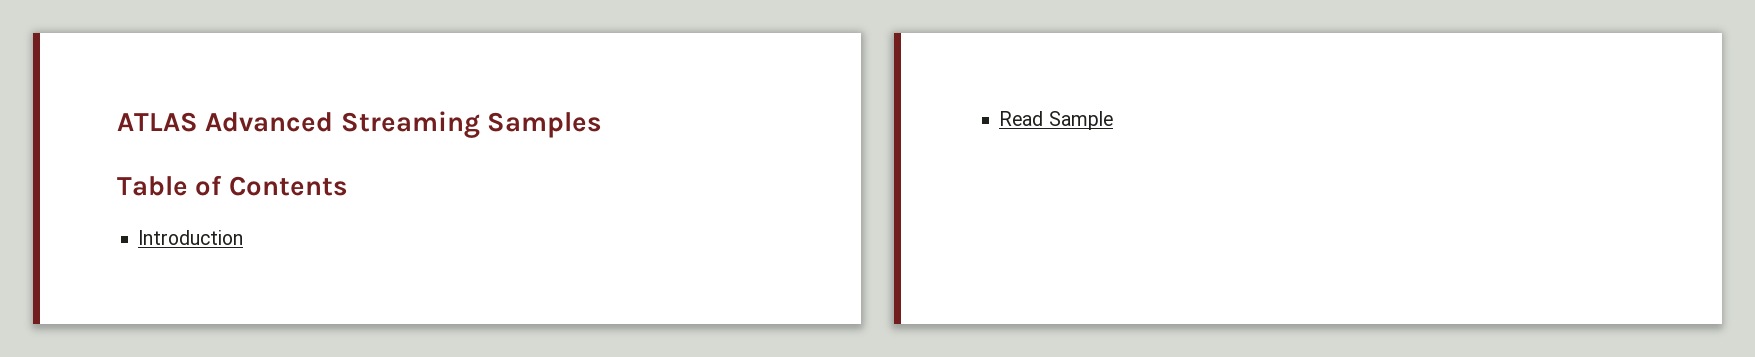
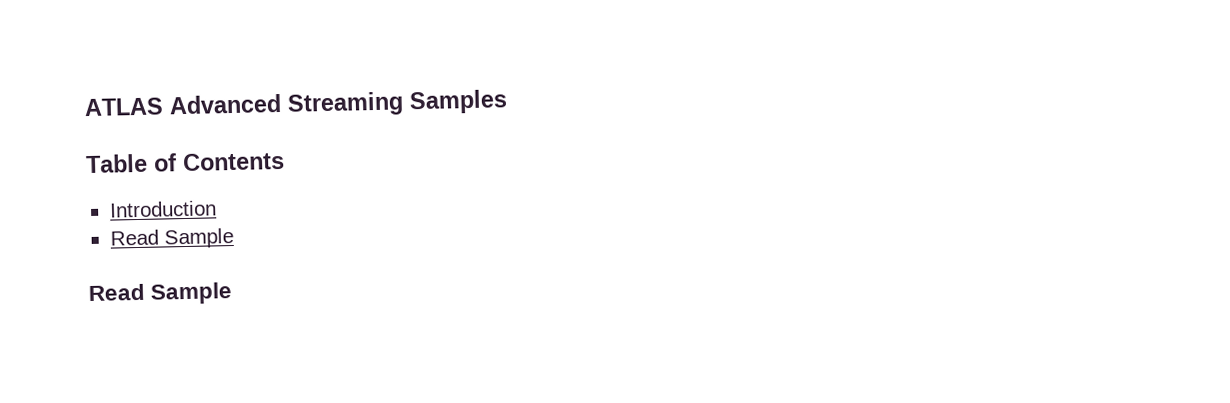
  Introduction
+ Read Sample

